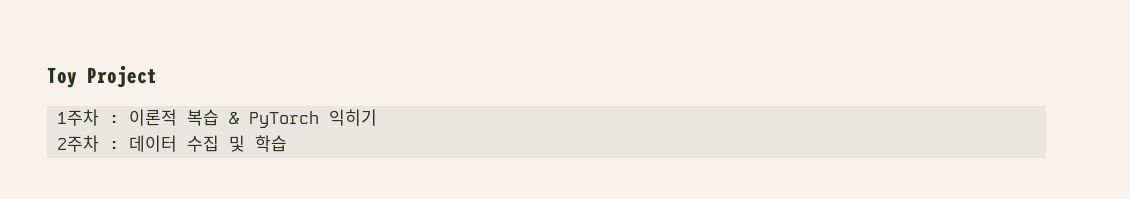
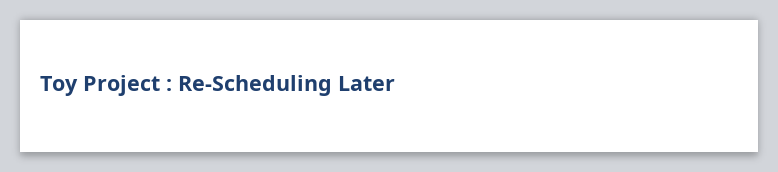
- Toy Project
- 1주차 : 이론적 복습 & PyTorch 익히기
- 2주차 : 데이터 수집 및 학습
+ Toy Project : Re-Scheduling Later

